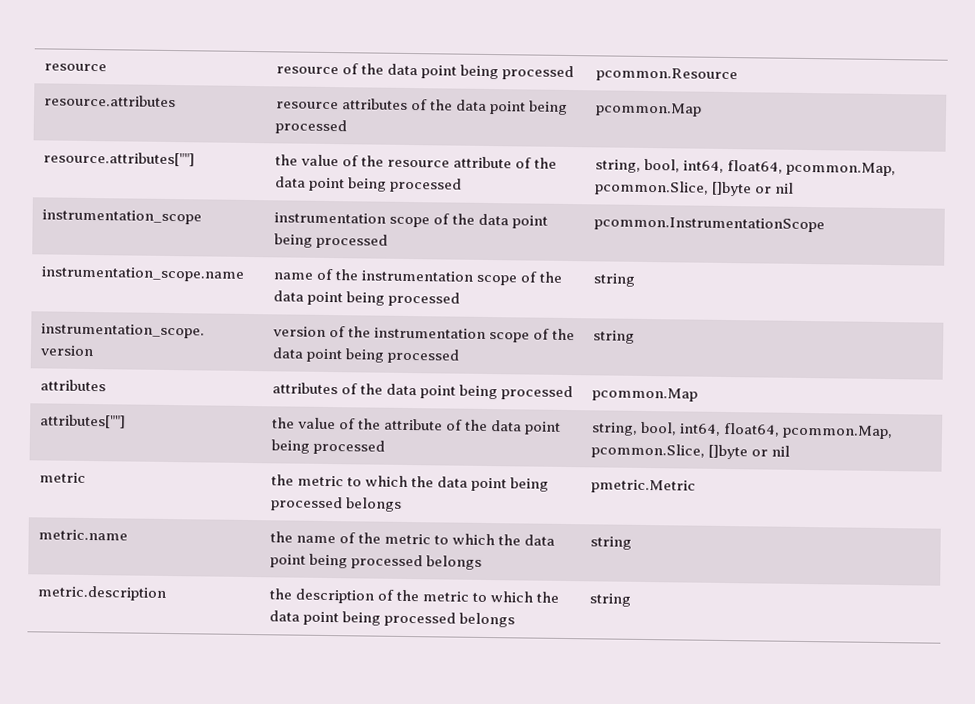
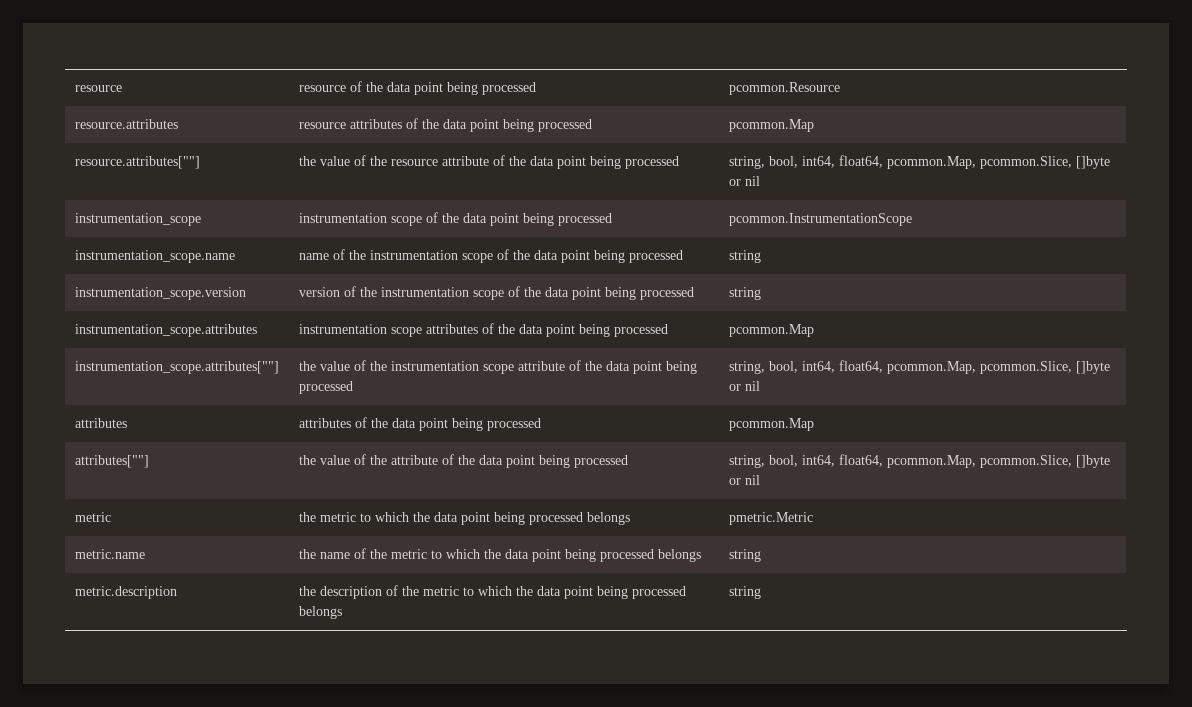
+ instrumentation_scope.attributes | instrumentation scope attributes of the data point being processed | pcommon.Map
+ instrumentation_scope.attributes[""] | the value of the instrumentation scope attribute of the data point being processed | string, bool, int64, float64, pcommon.Map, pcommon.Slice, []byte or nil

